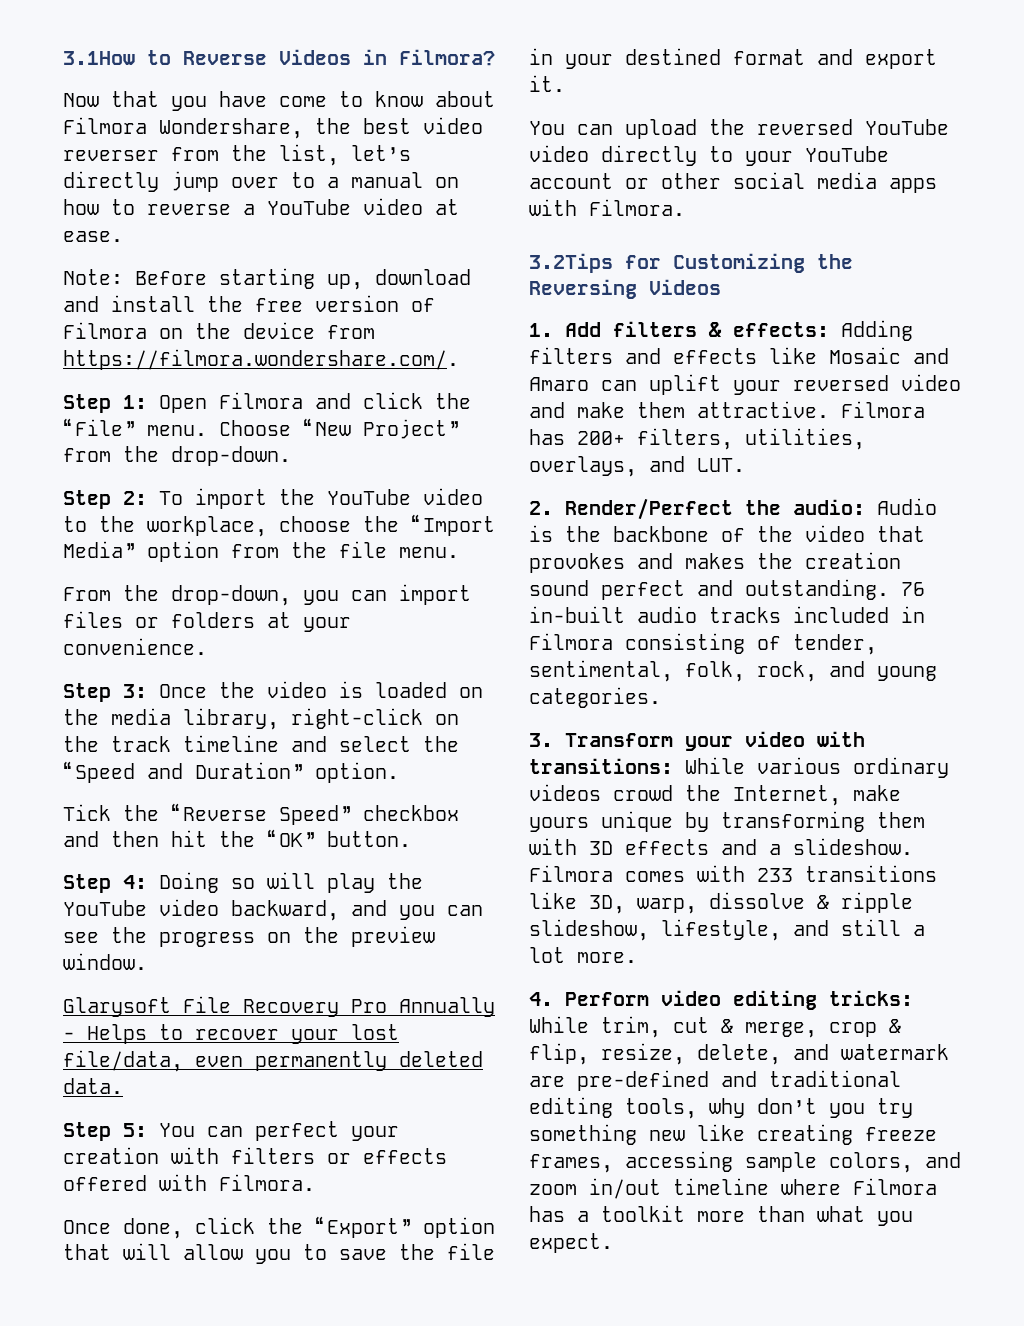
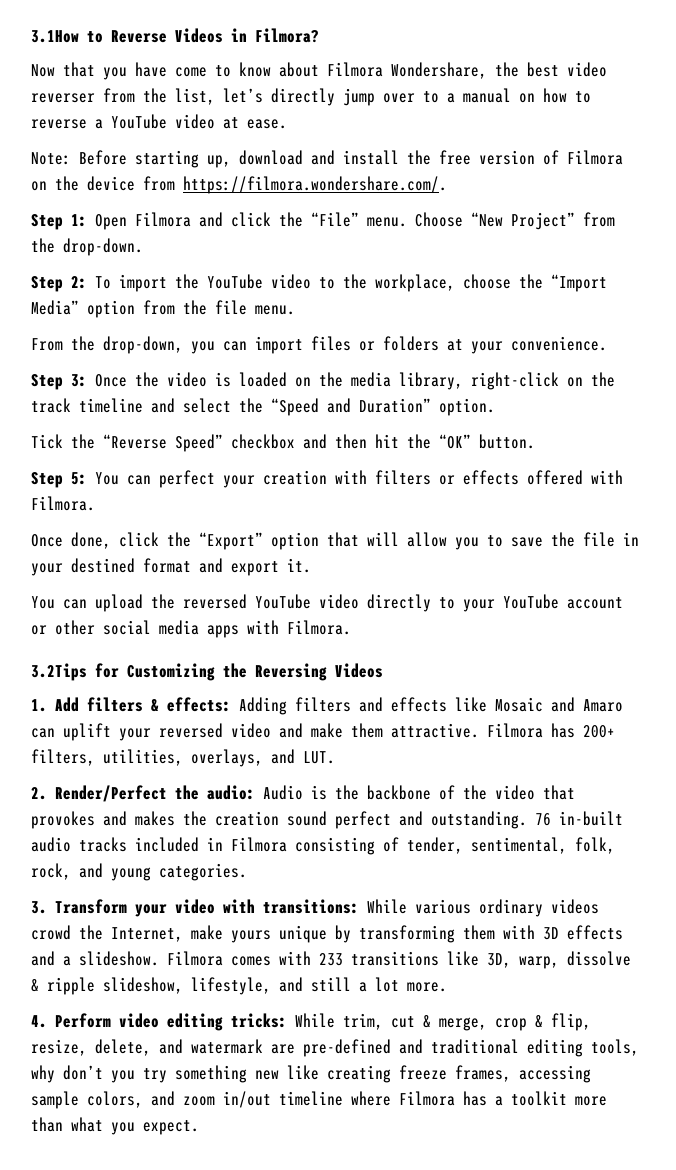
- Step 4: Doing so will play the YouTube video backward, and you can see the progress on the preview window.
- Glarysoft File Recovery Pro Annually - Helps to recover your lost file/data, even permanently deleted data.

